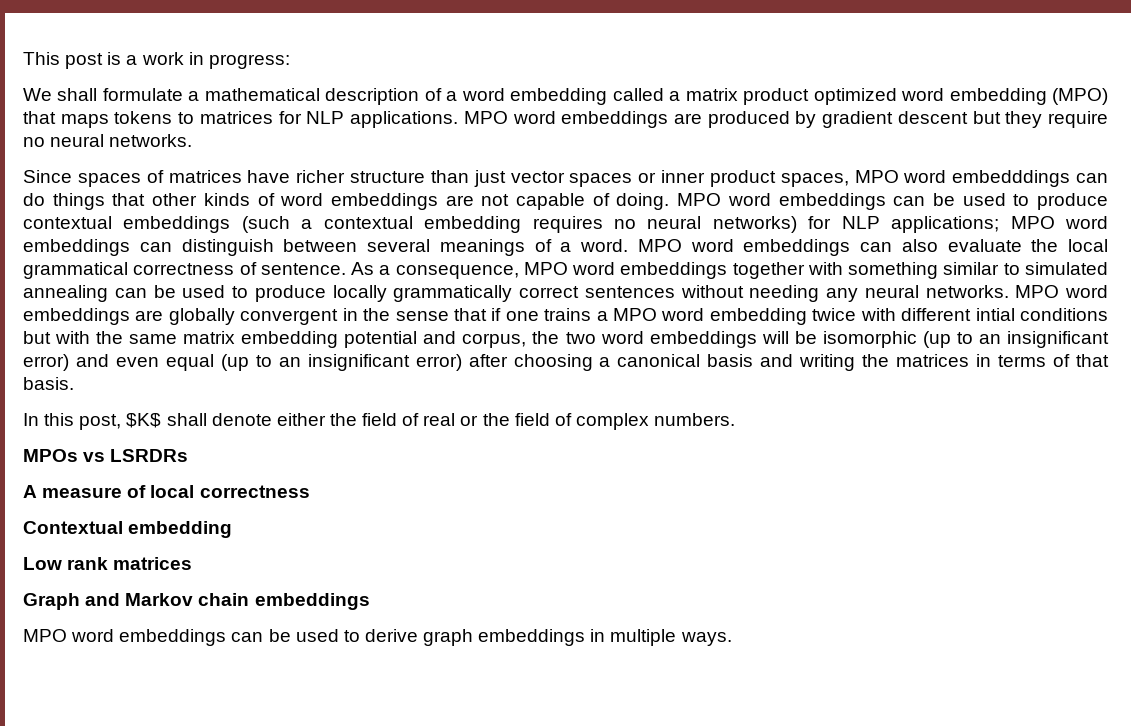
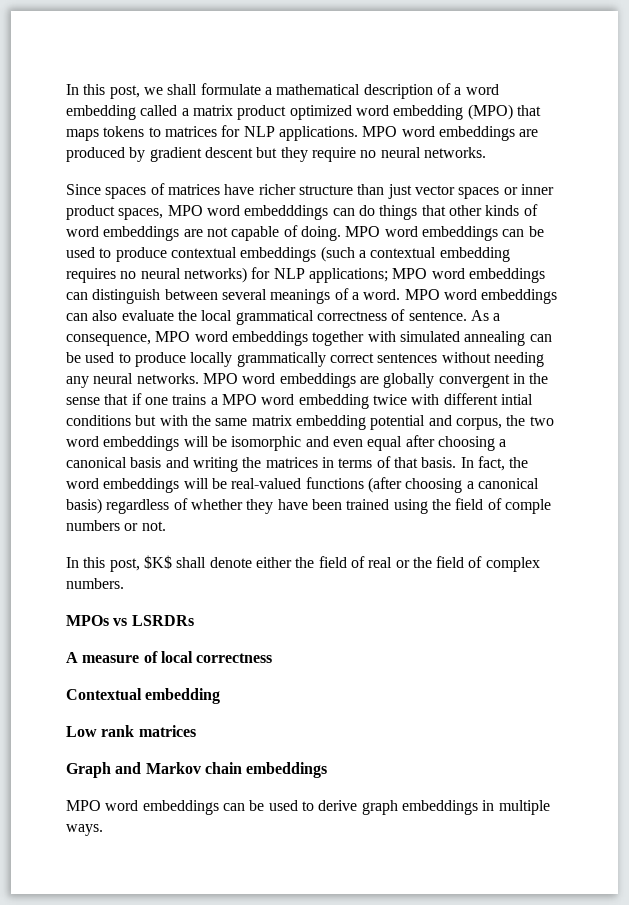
- This post is a work in progress:
- We shall formulate a mathematical description of a word embedding called a matrix product optimized word embedding (MPO) that maps tokens to matrices for NLP applications.
+ In this post, we shall formulate a mathematical description of a word embedding called a matrix product optimized word embedding (MPO) that maps tokens to matrices for NLP applications.
- As a consequence, MPO word embeddings together with something similar to simulated annealing can be used to produce locally grammatically correct sentences without needing any neural networks.
+ As a consequence, MPO word embeddings together with simulated annealing can be used to produce locally grammatically correct sentences without needing any neural networks.
- MPO word embeddings are globally convergent in the sense that if one trains a MPO word embedding twice with different intial conditions but with the same matrix embedding potential and corpus, the two word embeddings will be isomorphic (up to an insignificant error) and even equal (up to an insignificant error) after choosing a canonical basis and writing the matrices in terms of that basis.
+ MPO word embeddings are globally convergent in the sense that if one trains a MPO word embedding twice with different intial conditions but with the same matrix embedding potential and corpus, the two word embeddings will be isomorphic and even equal after choosing a canonical basis and writing the matrices in terms of that basis. In fact, the word embeddings will be real-valued functions (after choosing a canonical basis) regardless of whether they have been trained using the field of comple numbers or not.

